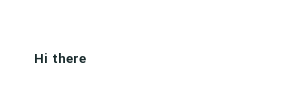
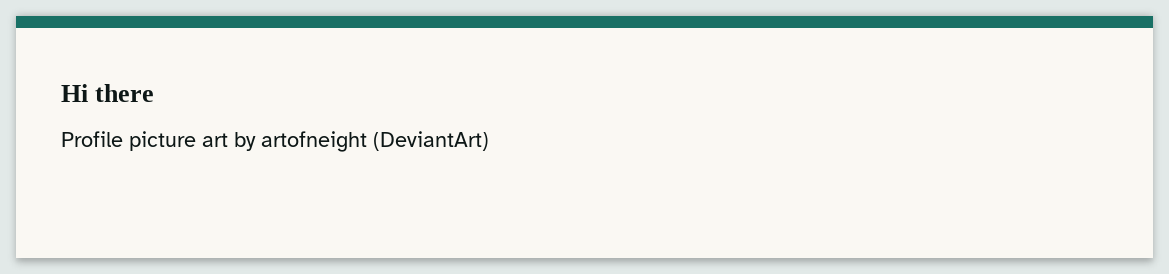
+ Profile picture art by artofneight (DeviantArt)

